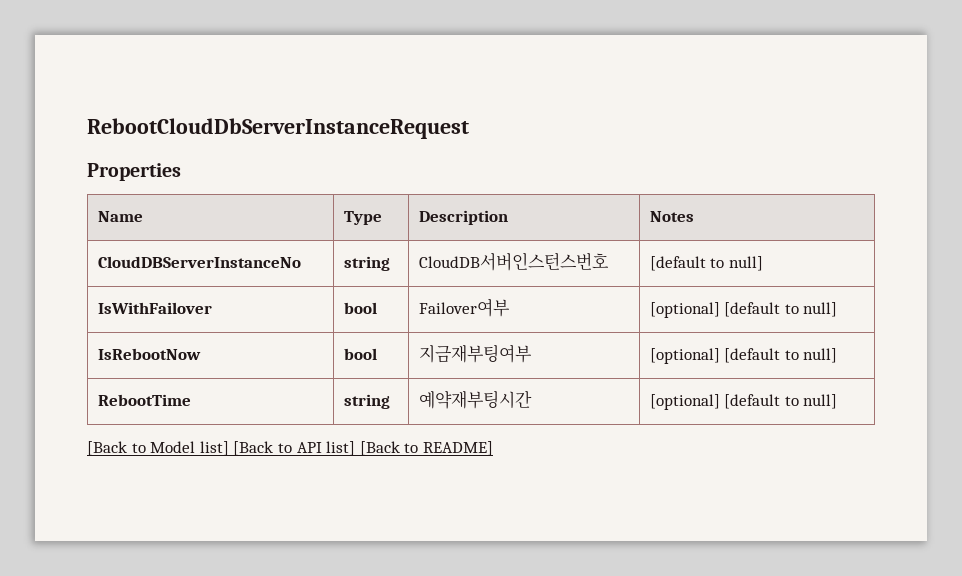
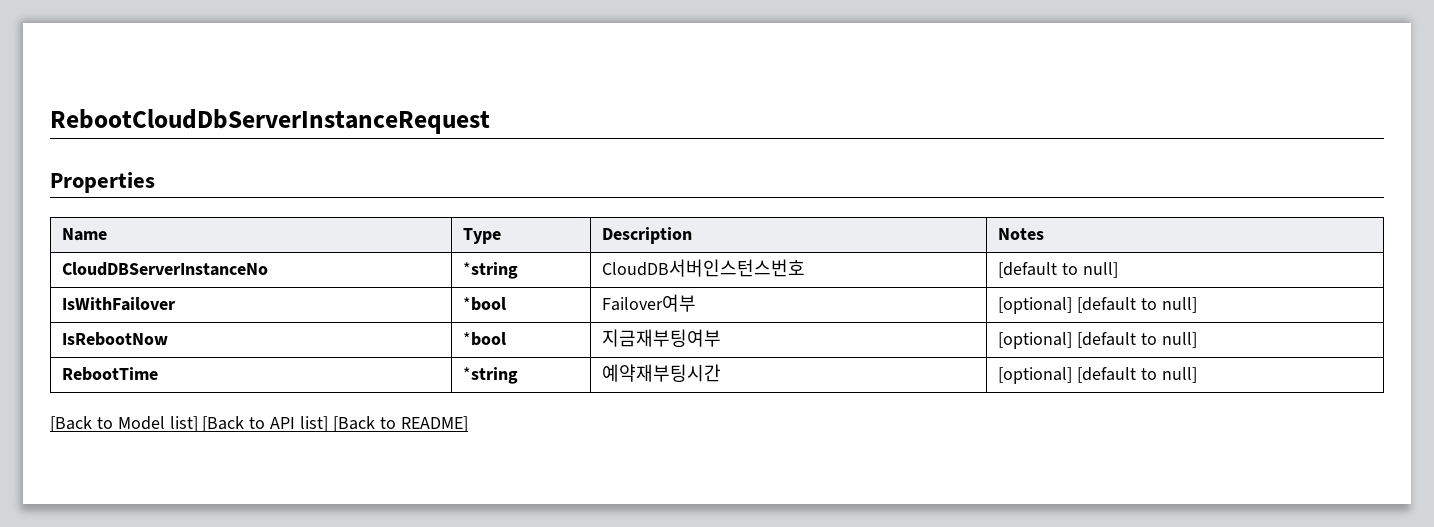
- CloudDBServerInstanceNo | string | CloudDB서버인스턴스번호 | [default to null]
+ CloudDBServerInstanceNo | *string | CloudDB서버인스턴스번호 | [default to null]
- IsWithFailover | bool | Failover여부 | [optional] [default to null]
+ IsWithFailover | *bool | Failover여부 | [optional] [default to null]
- IsRebootNow | bool | 지금재부팅여부 | [optional] [default to null]
+ IsRebootNow | *bool | 지금재부팅여부 | [optional] [default to null]
- RebootTime | string | 예약재부팅시간 | [optional] [default to null]
+ RebootTime | *string | 예약재부팅시간 | [optional] [default to null]

